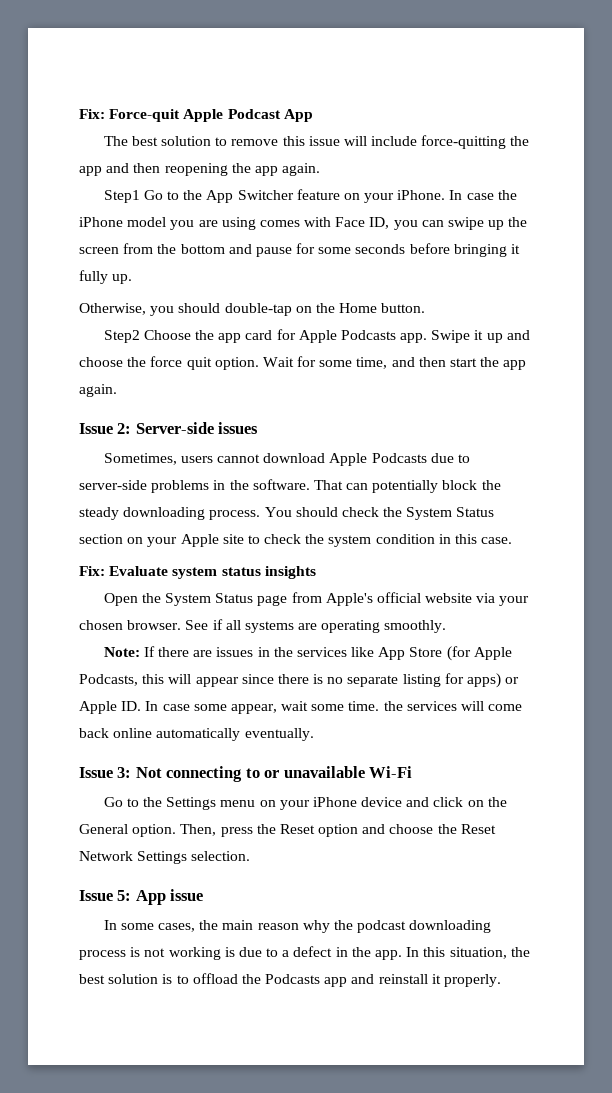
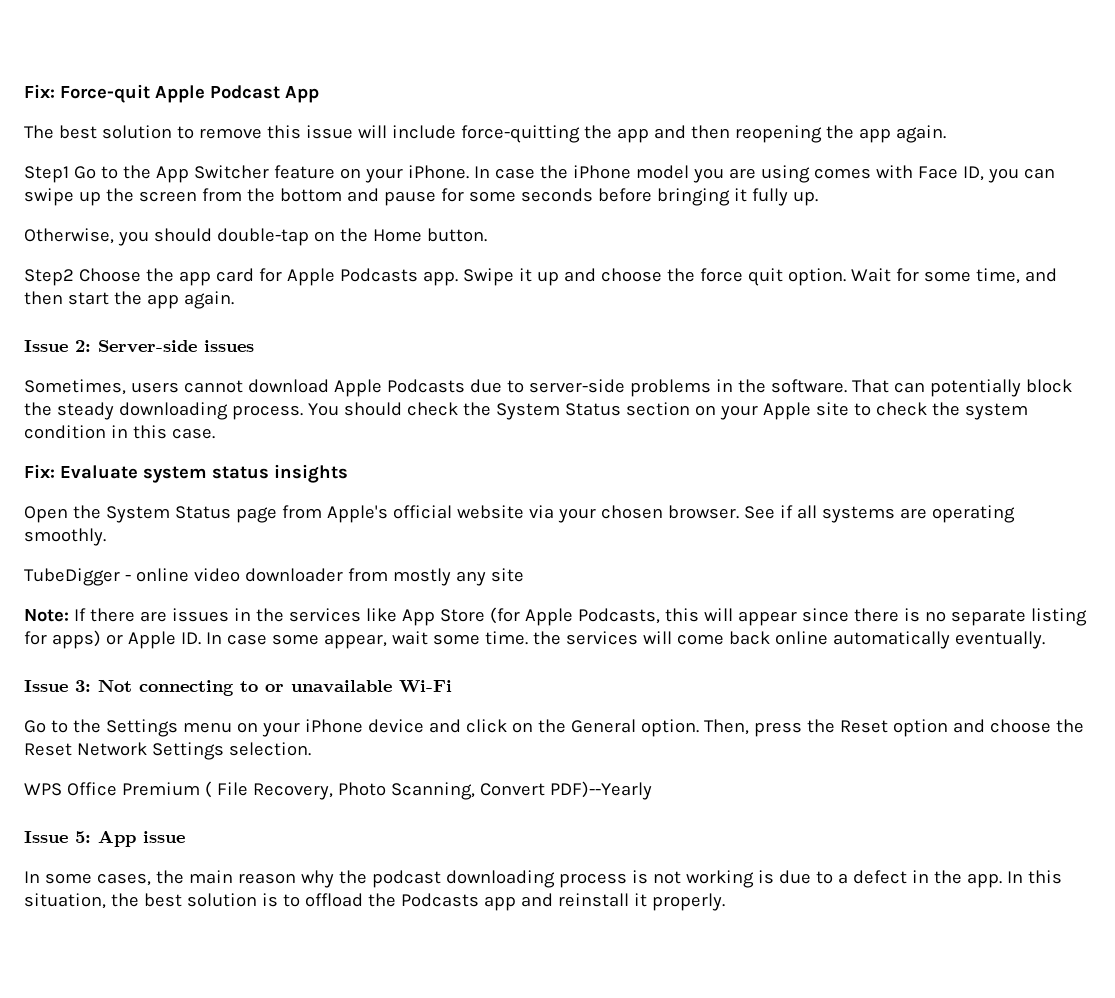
+ TubeDigger - online video downloader from mostly any site
+ WPS Office Premium ( File Recovery, Photo Scanning, Convert PDF)--Yearly

